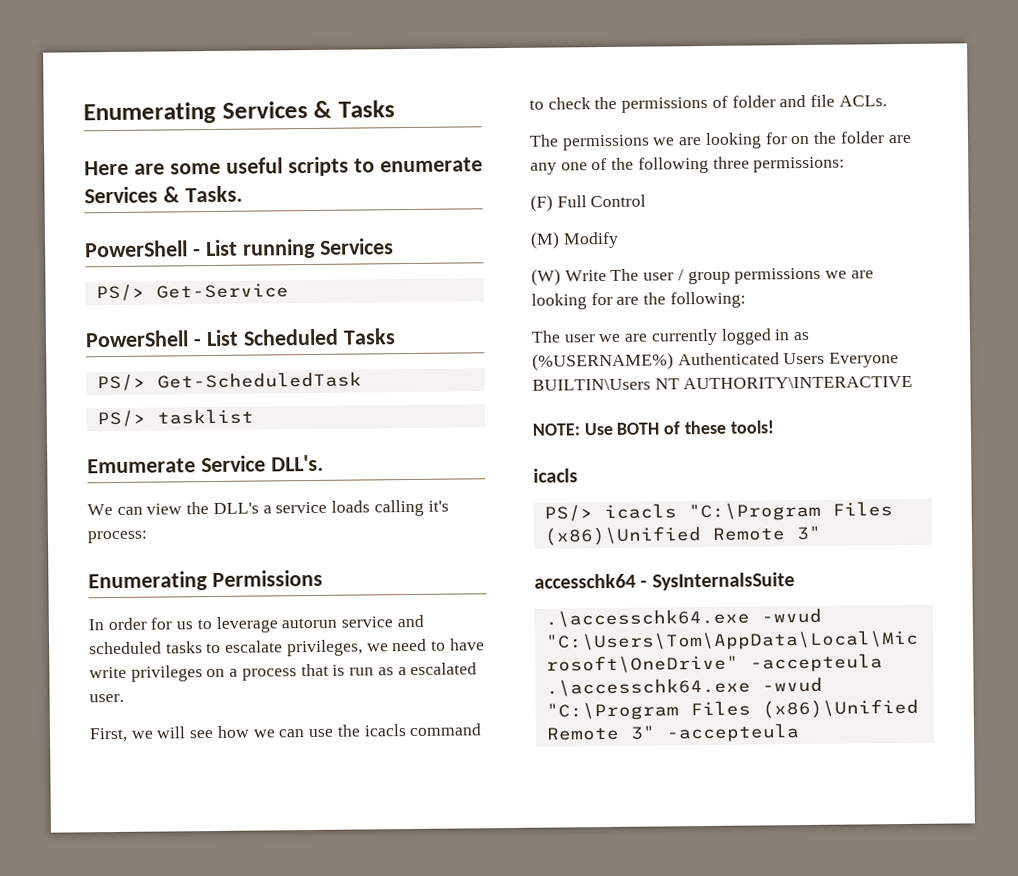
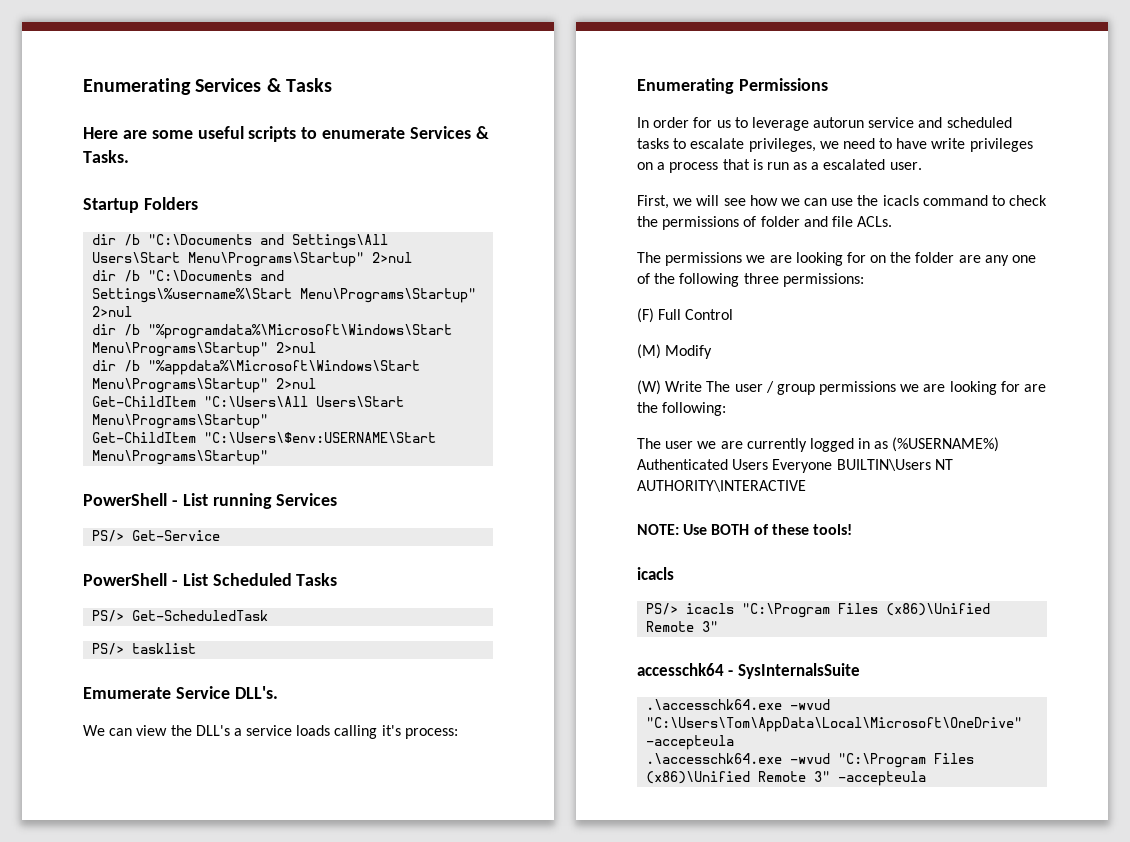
+ Startup Folders
+ dir /b "C:\Documents and Settings\All Users\Start Menu\Programs\Startup" 2>nul
+ dir /b "C:\Documents and Settings\%username%\Start Menu\Programs\Startup" 2>nul
+ dir /b "%programdata%\Microsoft\Windows\Start Menu\Programs\Startup" 2>nul
+ dir /b "%appdata%\Microsoft\Windows\Start Menu\Programs\Startup" 2>nul
+ Get-ChildItem "C:\Users\All Users\Start Menu\Programs\Startup"
+ Get-ChildItem "C:\Users\$env:USERNAME\Start Menu\Programs\Startup"

